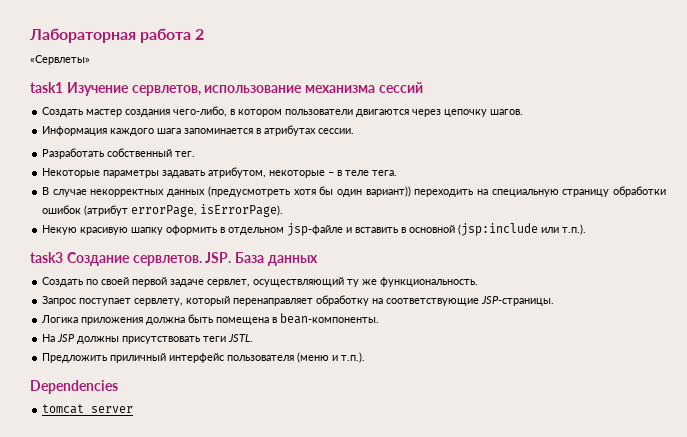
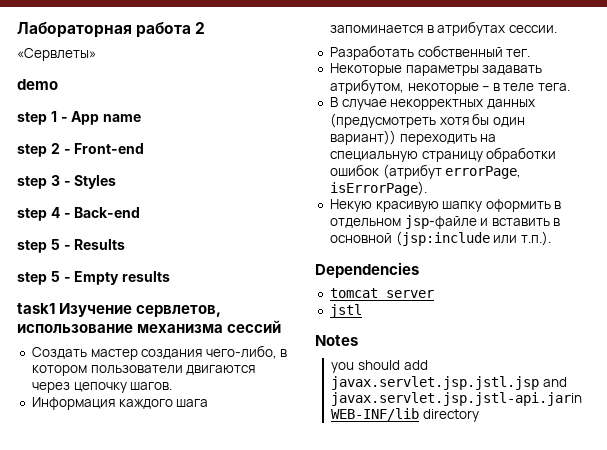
+ demo
+ step 1 - App name
+ step 2 - Front-end
+ step 3 - Styles
+ step 4 - Back-end
+ step 5 - Results
+ step 5 - Empty results
- task3 Создание сервлетов. JSP. База данных
- Создать по своей первой задаче сервлет, осуществляющий ту же функциональность.
- Запрос поступает сервлету, который перенаправляет обработку на соответствующие JSP-страницы.
- Логика приложения должна быть помещена в bean-компоненты.
- На JSP должны присутствовать теги JSTL.
- Предложить приличный интерфейс пользователя (меню и т.п.).
  Dependencies
  tomcat server
+ jstl
+ Notes
+ you should add javax.servlet.jsp.jstl.jsp and javax.servlet.jsp.jstl-api.jarin WEB-INF/lib directory

